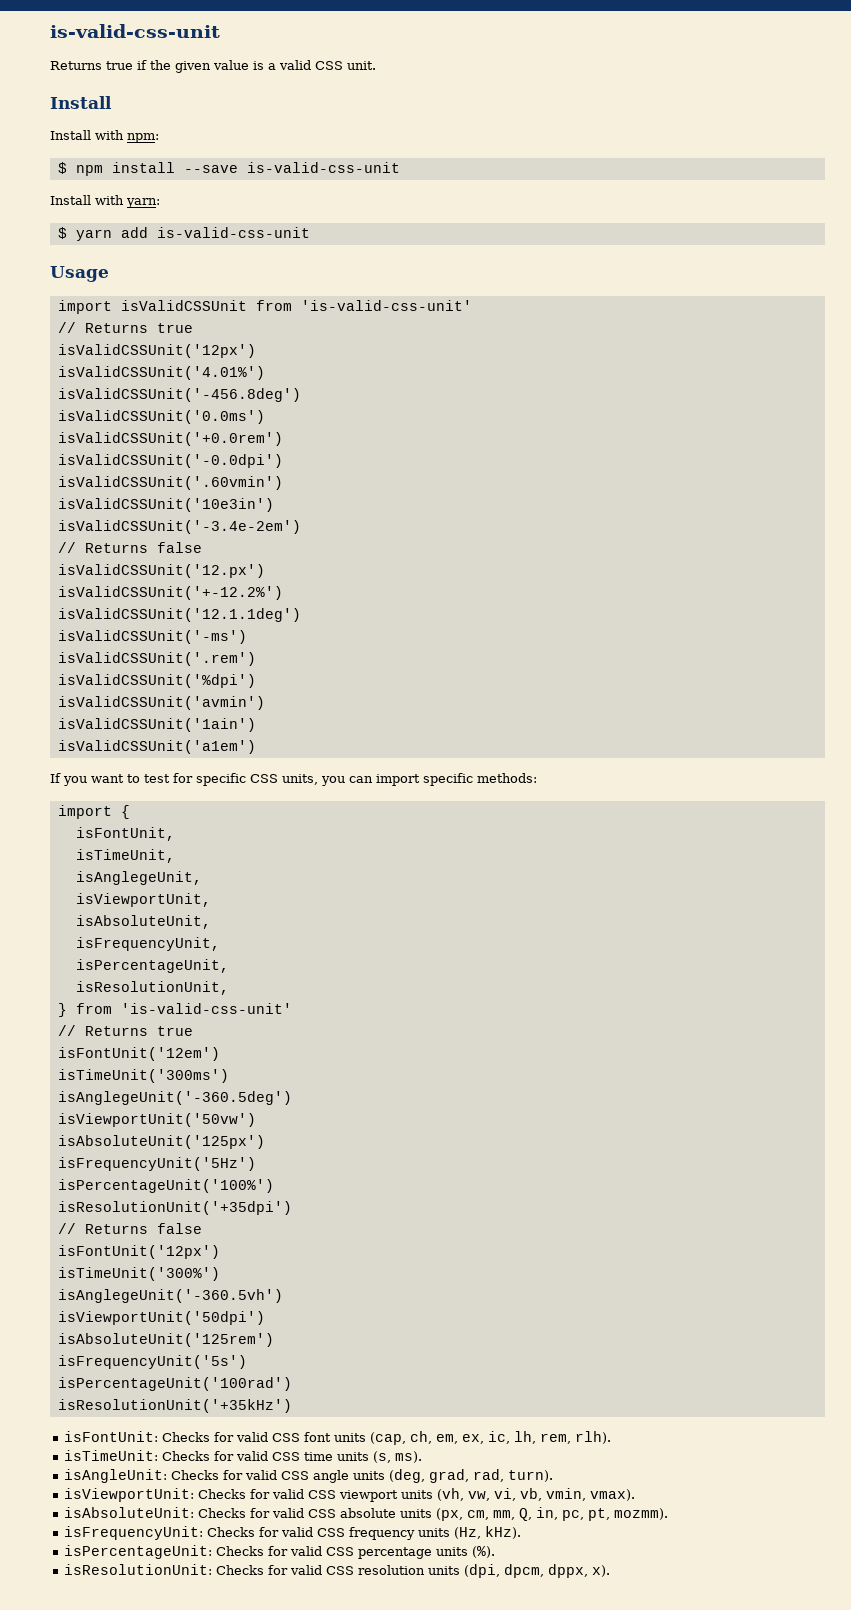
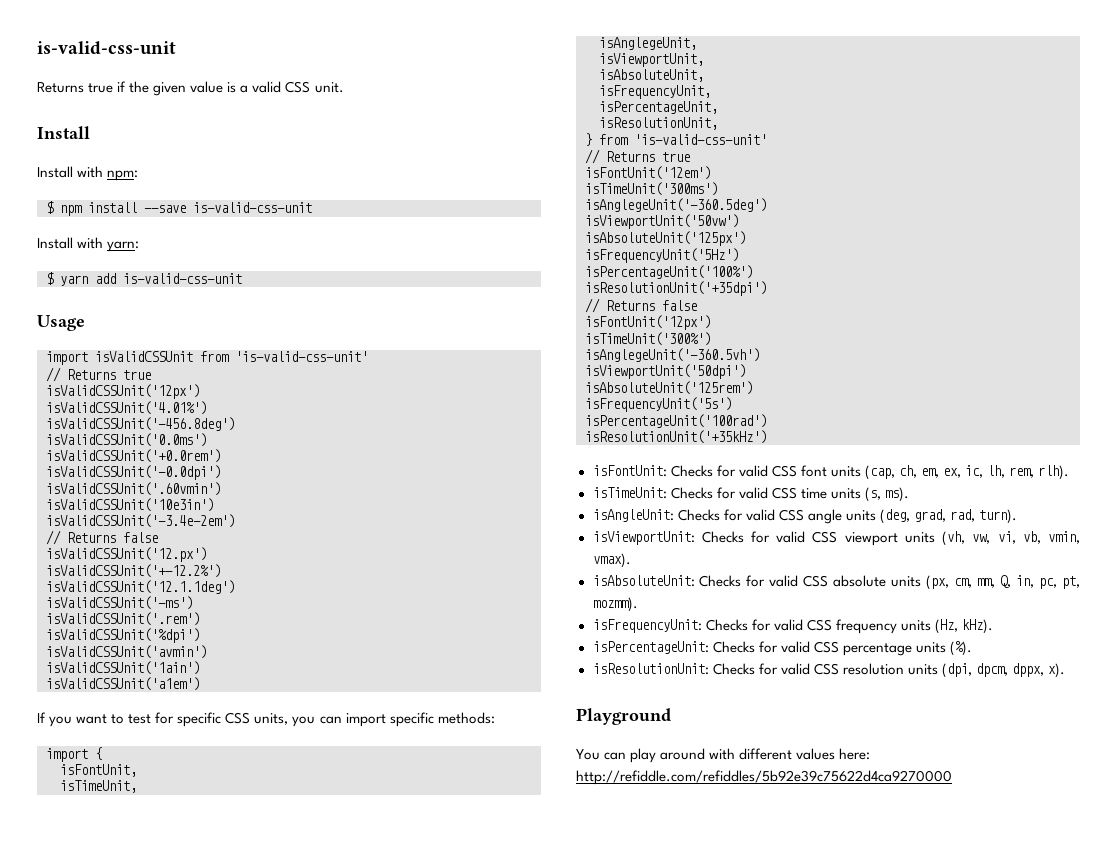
+ Playground
+ You can play around with different values here: http://refiddle.com/refiddles/5b92e39c75622d4ca9270000

